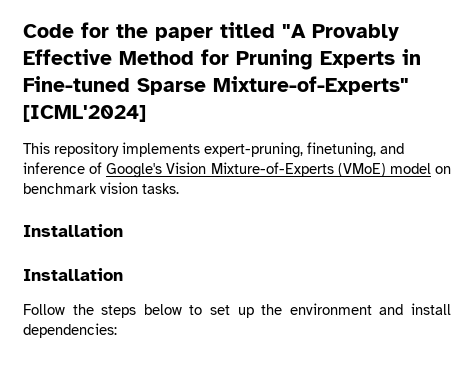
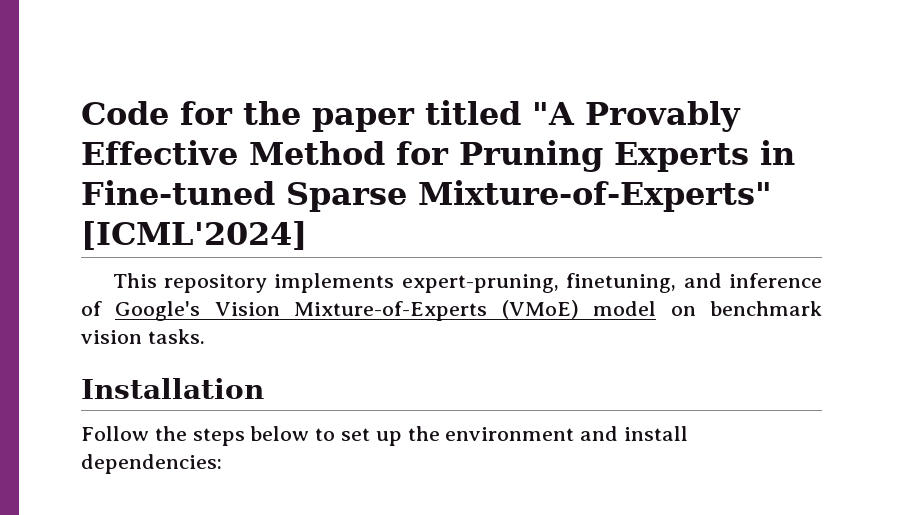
  This repository implements expert-pruning, finetuning, and inference of Google's Vision Mixture-of-Experts (VMoE) model on benchmark vision tasks.
- Installation

